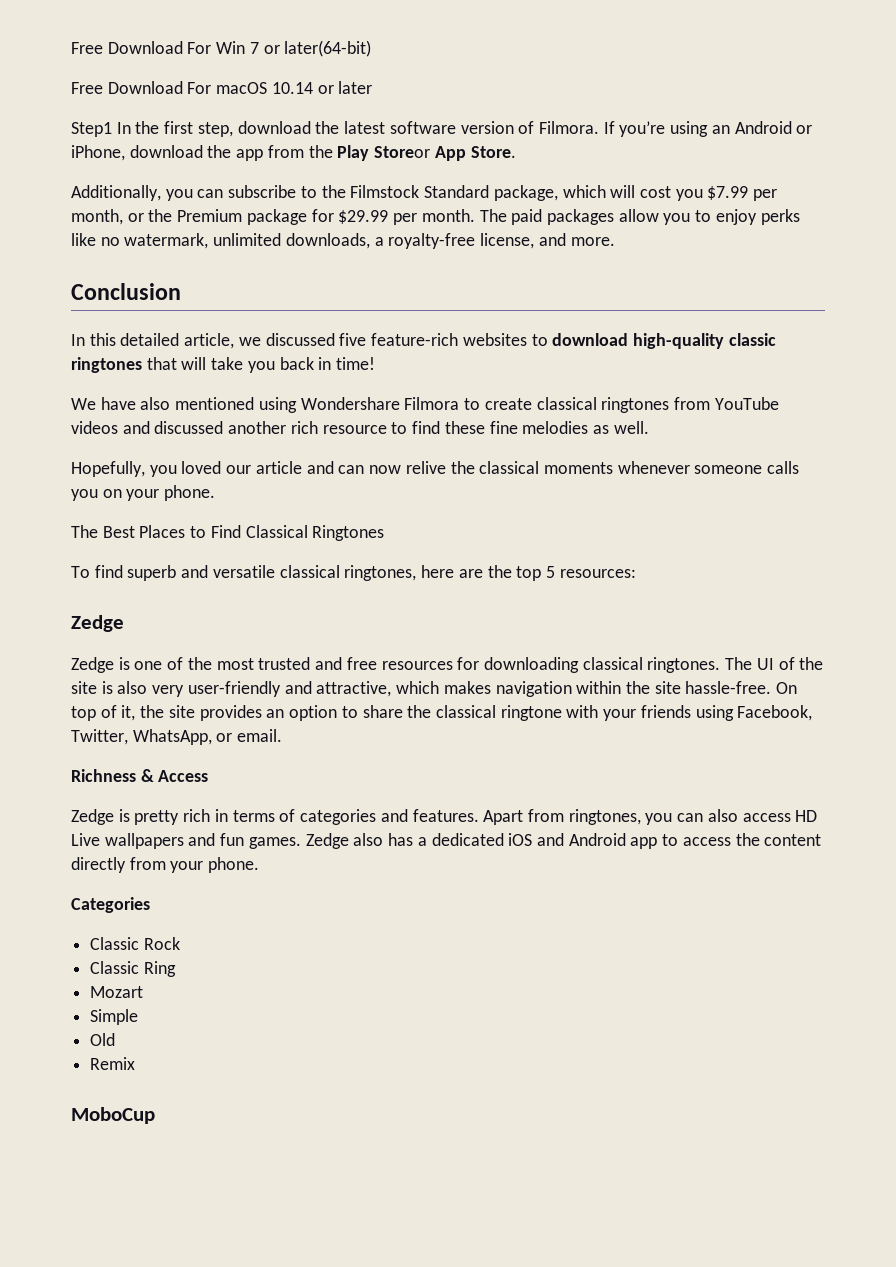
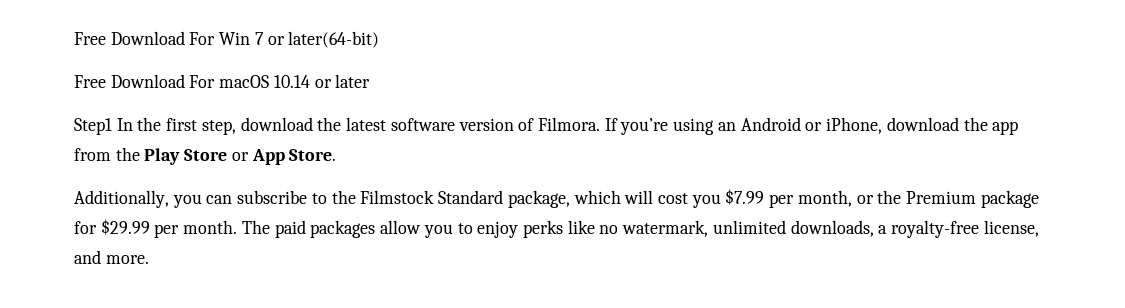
- If you’re using an Android or iPhone, download the app from the Play Storeor App Store.
+ If you’re using an Android or iPhone, download the app from the Play Store or App Store.
- Conclusion
- In this detailed article, we discussed five feature-rich websites to download high-quality classic ringtones that will take you back in time!
- We have also mentioned using Wondershare Filmora to create classical ringtones from YouTube videos and discussed another rich resource to find these fine melodies as well.
- Hopefully, you loved our article and can now relive the classical moments whenever someone calls you on your phone.
- The Best Places to Find Classical Ringtones
- To find superb and versatile classical ringtones, here are the top 5 resources:
- Zedge
- Zedge is one of the most trusted and free resources for downloading classical ringtones. The UI of the site is also very user-friendly and attractive, which makes navigation within the site hassle-free. On top of it, the site provides an option to share the classical ringtone with your friends using Facebook, Twitter, WhatsApp, or email.
- Richness & Access
- Zedge is pretty rich in terms of categories and features. Apart from ringtones, you can also access HD Live wallpapers and fun games. Zedge also has a dedicated iOS and Android app to access the content directly from your phone.
- Categories
- Classic Rock
- Classic Ring
- Mozart
- Simple
- Old
- Remix
- MoboCup

